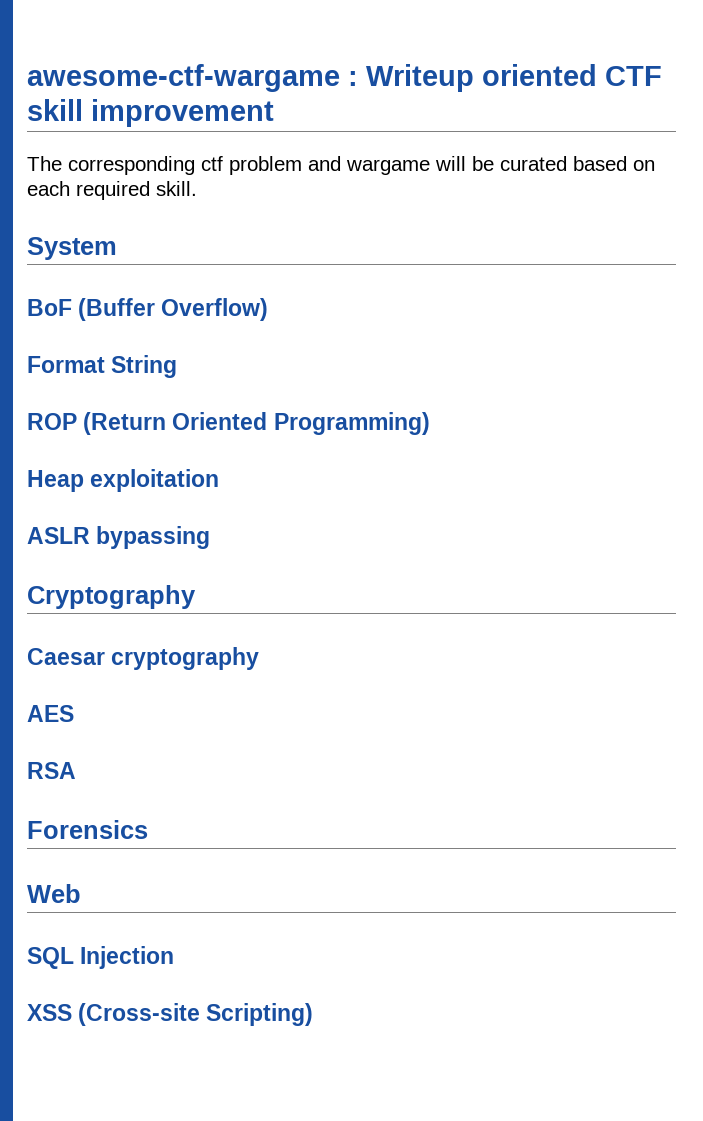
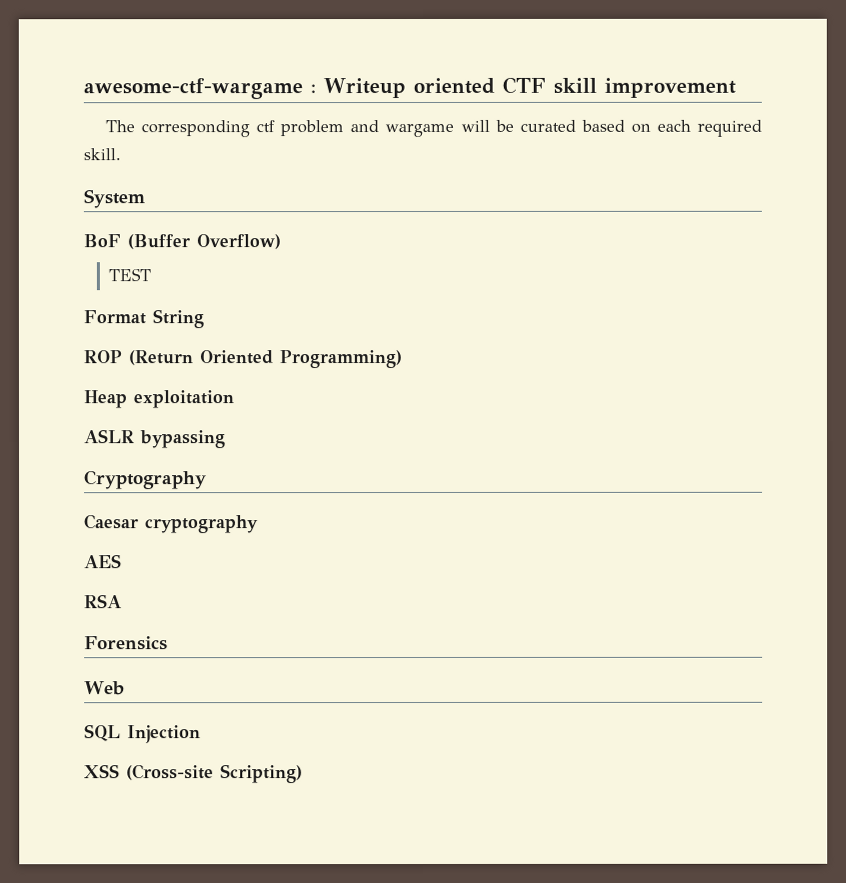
+ TEST

